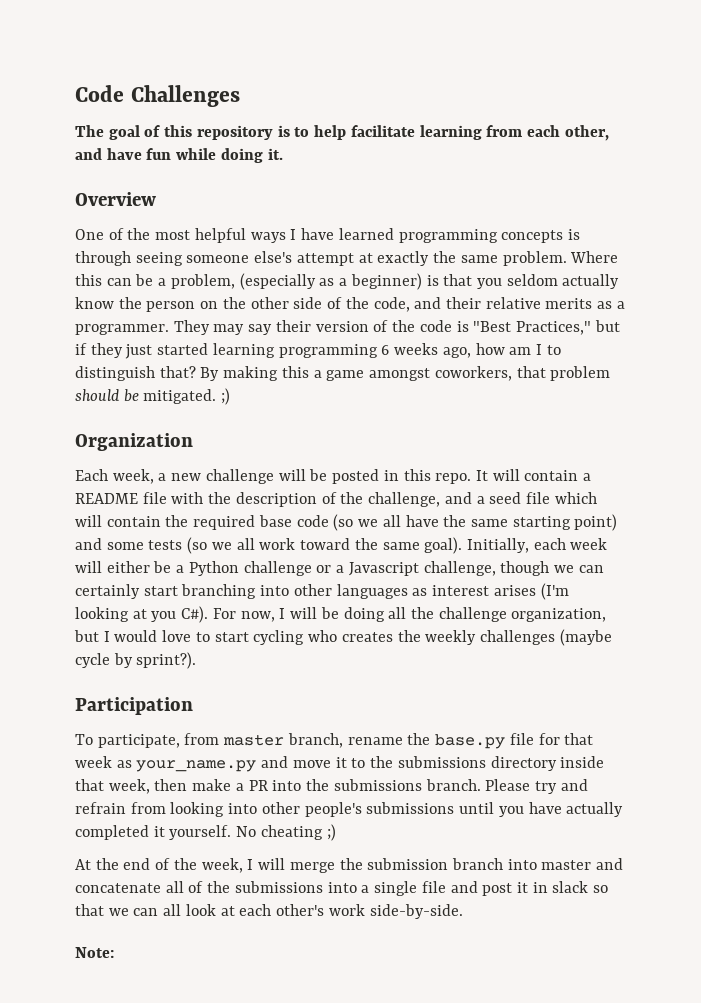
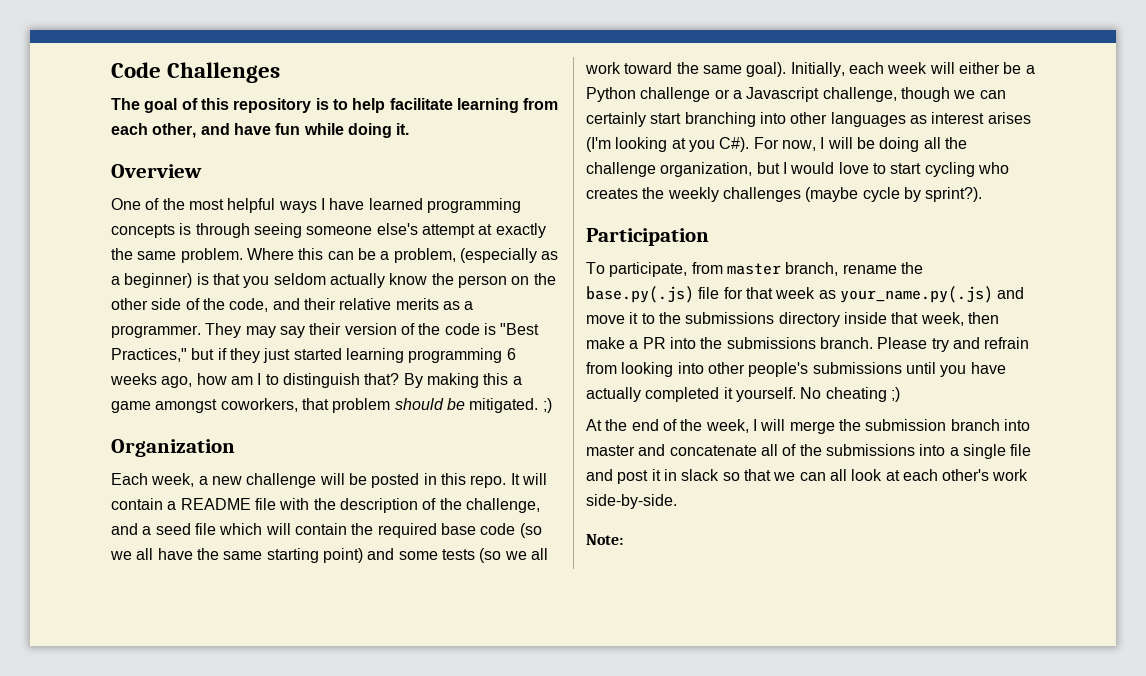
- To participate, from master branch, rename the base.py file for that week as your_name.py and move it to the submissions directory inside that week, then make a PR into the submissions branch.
+ To participate, from master branch, rename the base.py(.js) file for that week as your_name.py(.js) and move it to the submissions directory inside that week, then make a PR into the submissions branch.

